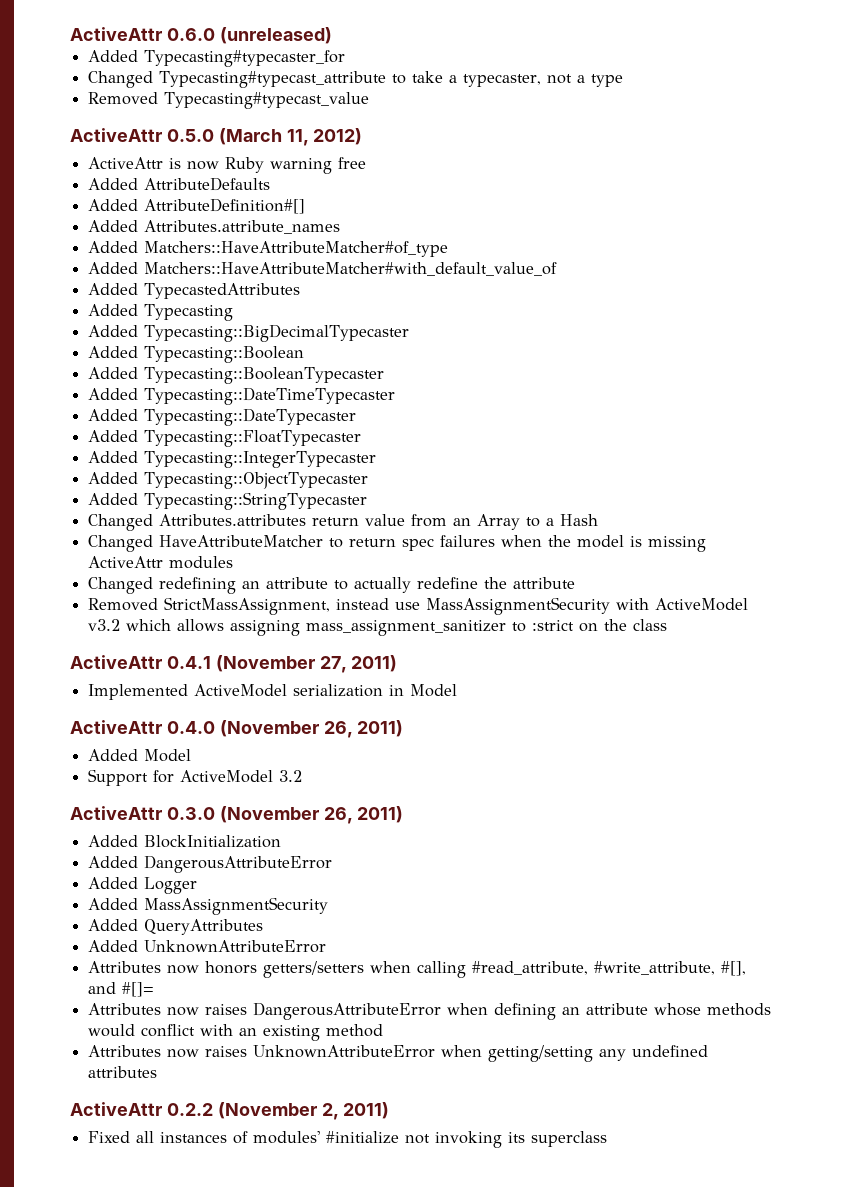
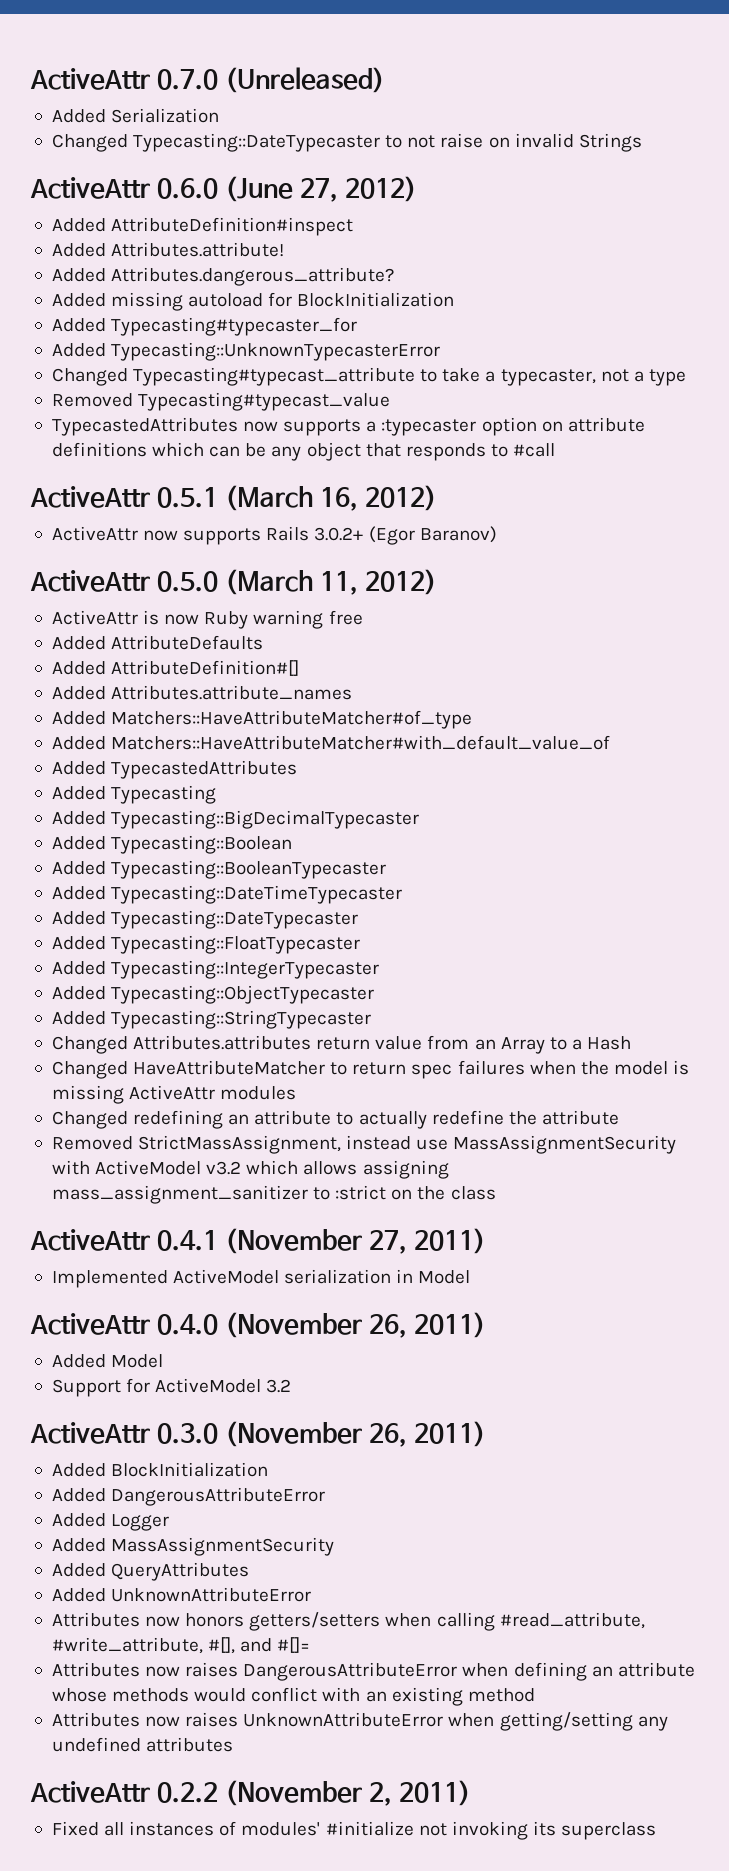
- ActiveAttr 0.6.0 (unreleased)
+ ActiveAttr 0.7.0 (Unreleased)
+ Added Serialization
+ Changed Typecasting::DateTypecaster to not raise on invalid Strings
+ ActiveAttr 0.6.0 (June 27, 2012)
+ Added AttributeDefinition#inspect
+ Added Attributes.attribute!
+ Added Attributes.dangerous_attribute?
+ Added missing autoload for BlockInitialization
+ Added Typecasting::UnknownTypecasterError
+ TypecastedAttributes now supports a :typecaster option on attribute definitions which can be any object that responds to #call
+ ActiveAttr 0.5.1 (March 16, 2012)
+ ActiveAttr now supports Rails 3.0.2+ (Egor Baranov)

